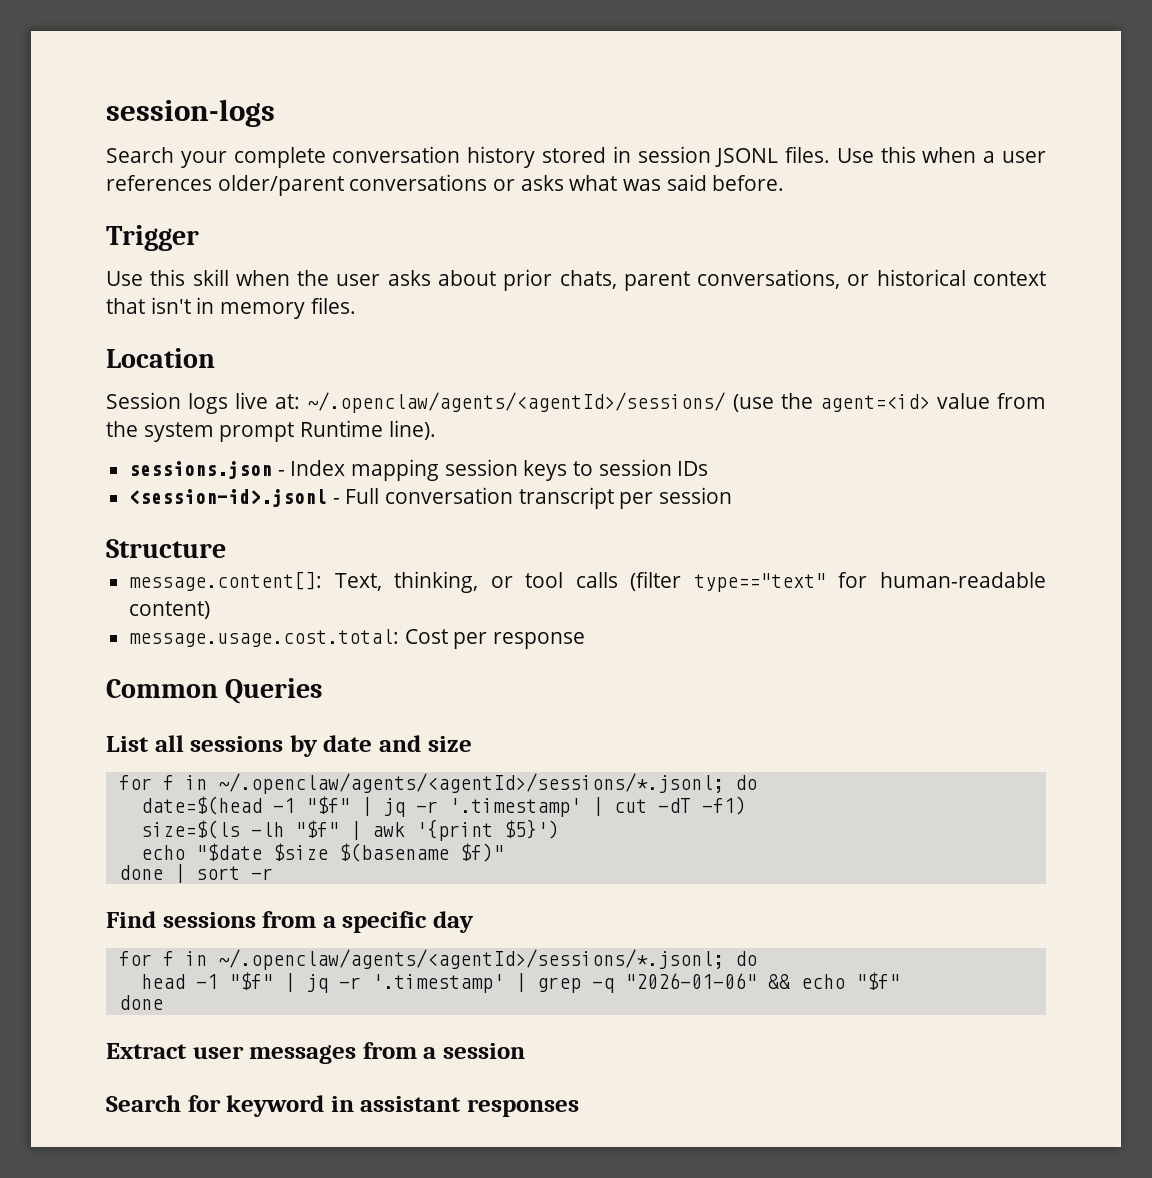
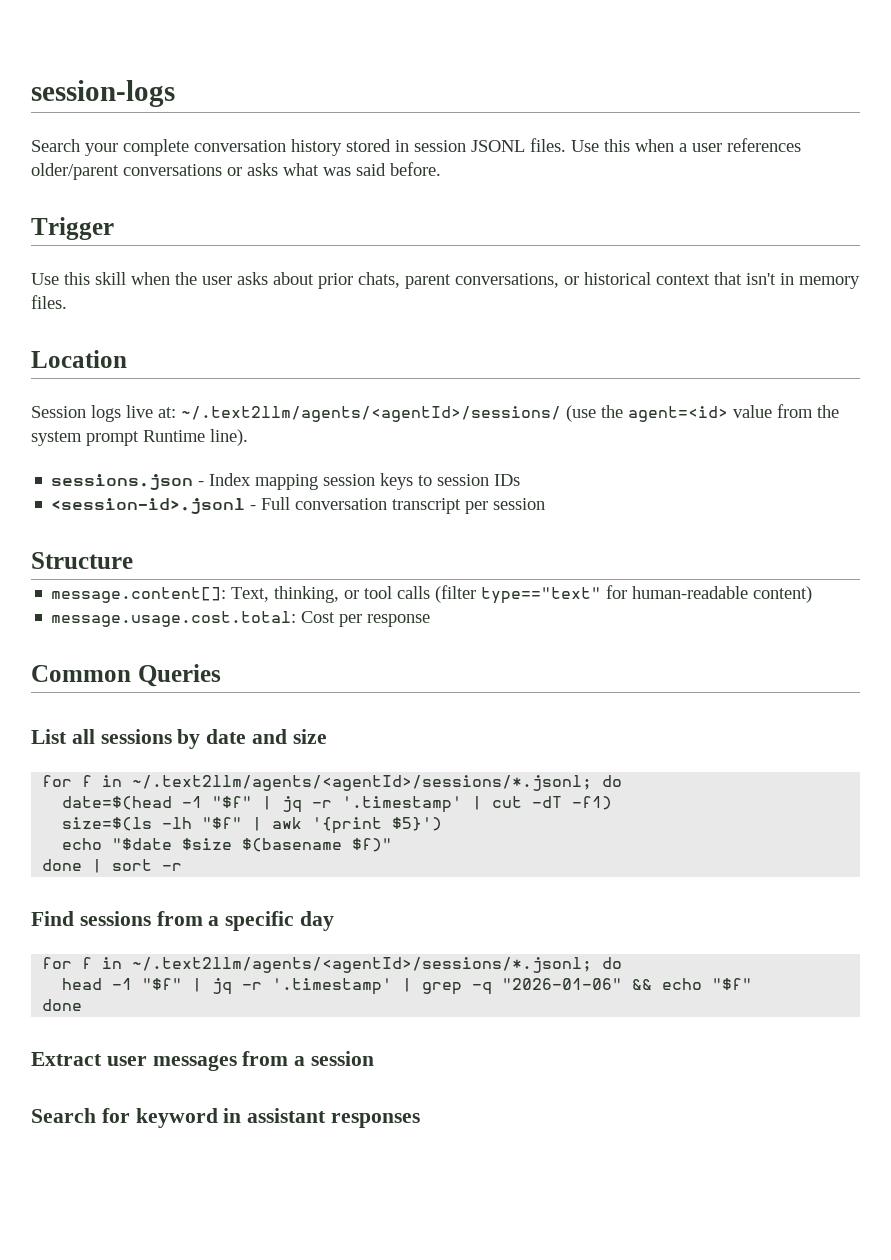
- Session logs live at: ~/.openclaw/agents/<agentId>/sessions/ (use the agent=<id> value from the system prompt Runtime line).
+ Session logs live at: ~/.text2llm/agents/<agentId>/sessions/ (use the agent=<id> value from the system prompt Runtime line).
  List all sessions by date and size
- for f in ~/.openclaw/agents/<agentId>/sessions/*.jsonl; do
+ for f in ~/.text2llm/agents/<agentId>/sessions/*.jsonl; do
  Find sessions from a specific day
- for f in ~/.openclaw/agents/<agentId>/sessions/*.jsonl; do
+ for f in ~/.text2llm/agents/<agentId>/sessions/*.jsonl; do

